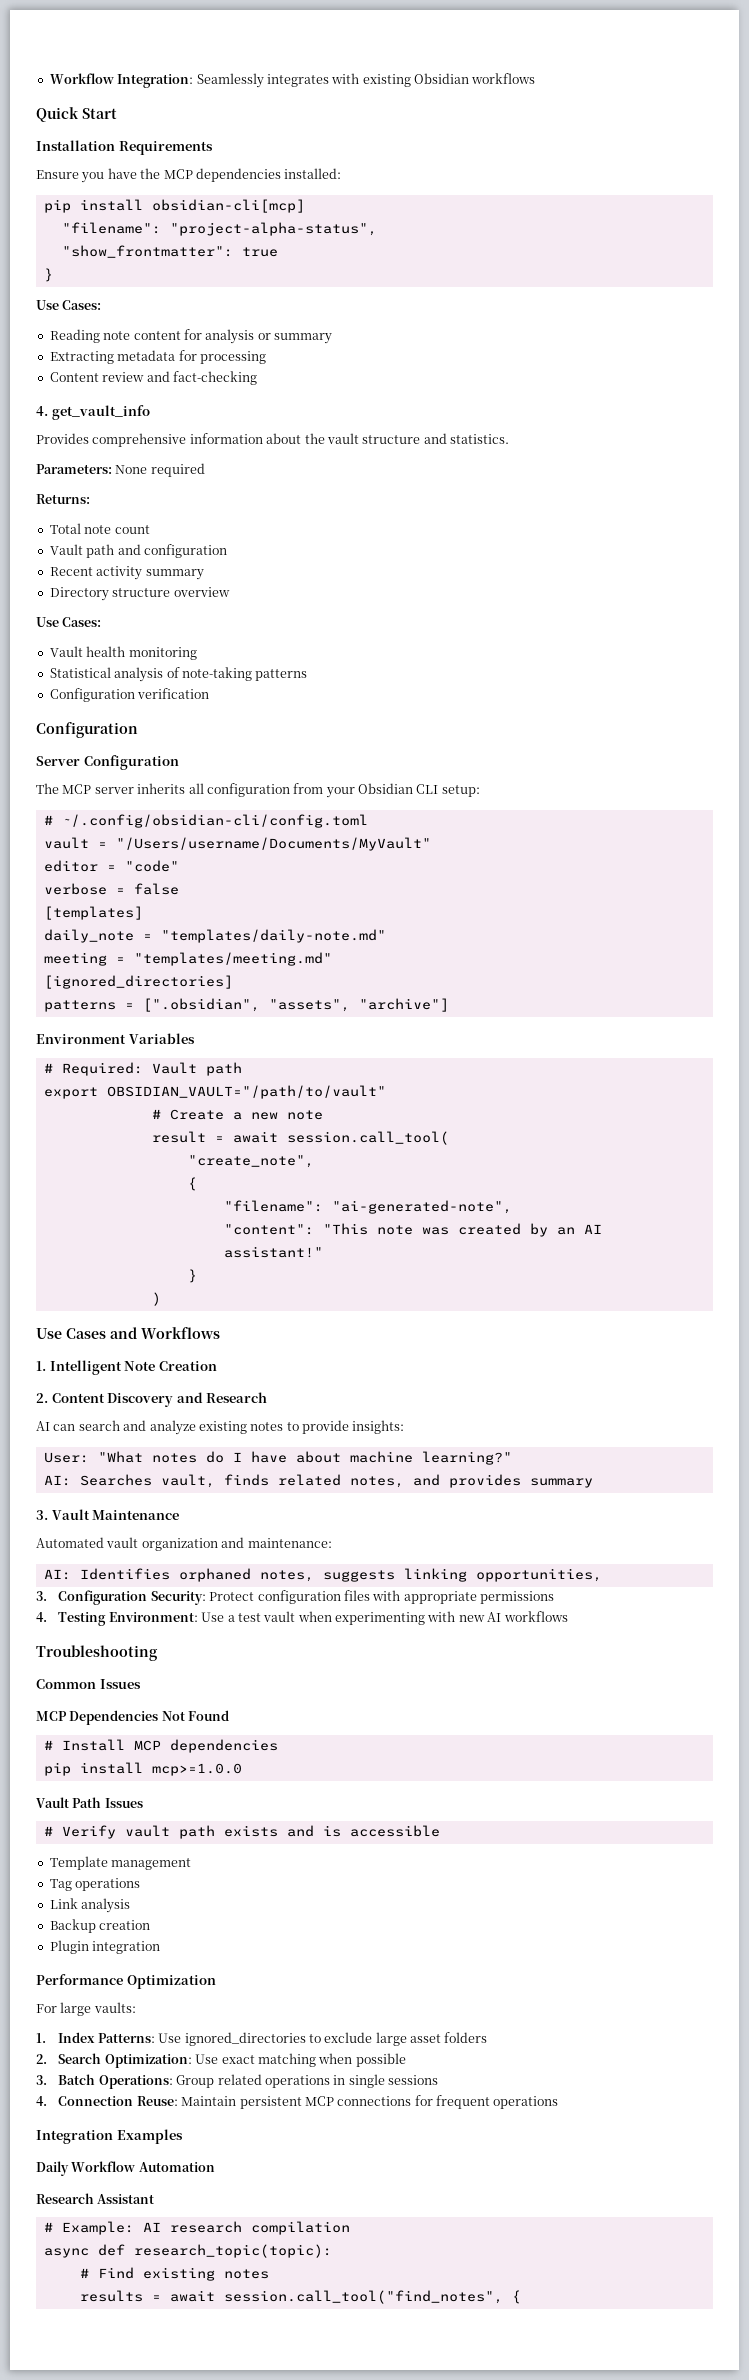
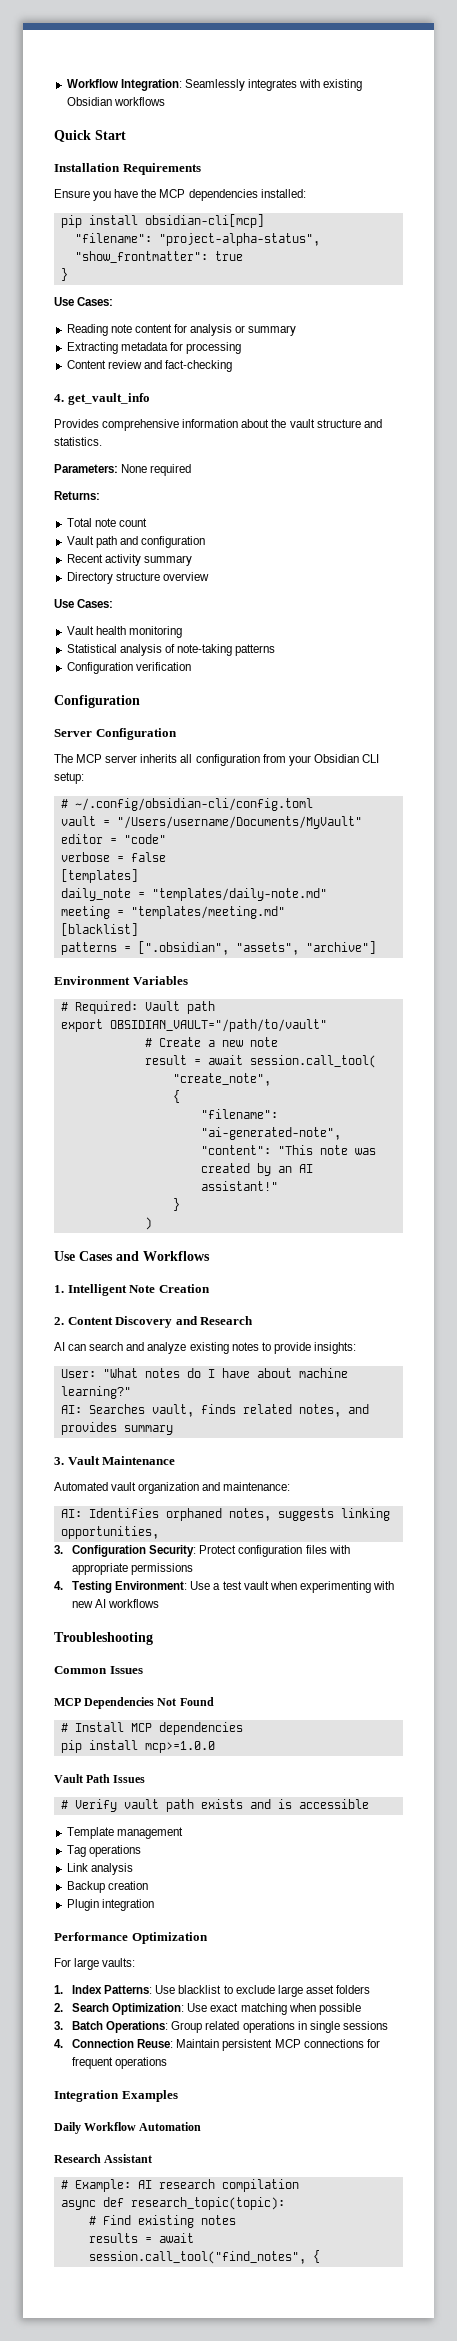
- [ignored_directories]
+ [blacklist]
- 1. Index Patterns: Use ignored_directories to exclude large asset folders
+ 1. Index Patterns: Use blacklist to exclude large asset folders

